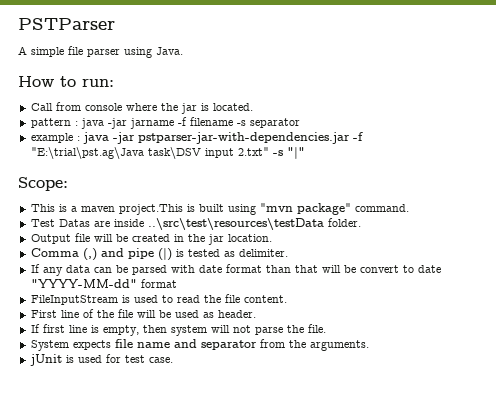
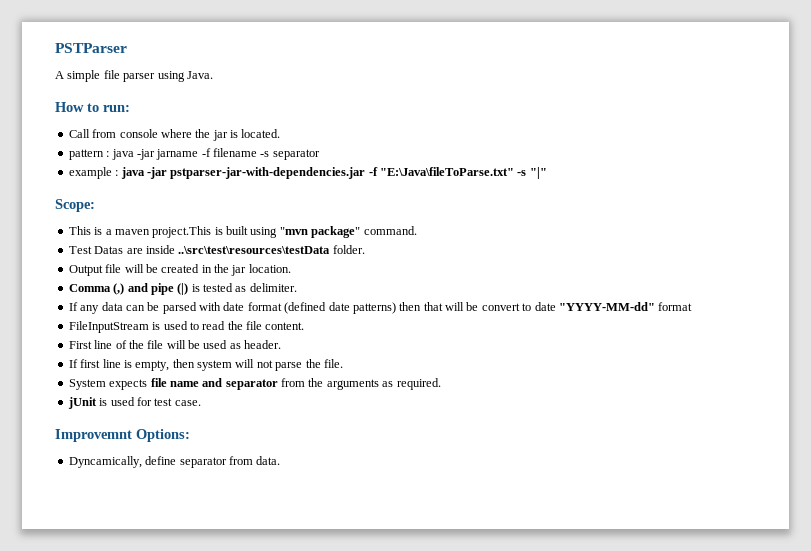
- example : java -jar pstparser-jar-with-dependencies.jar -f "E:\trial\pst.ag\Java task\DSV input 2.txt" -s "|"
+ example : java -jar pstparser-jar-with-dependencies.jar -f "E:\Java\fileToParse.txt" -s "|"
- If any data can be parsed with date format than that will be convert to date "YYYY-MM-dd" format
+ If any data can be parsed with date format (defined date patterns) then that will be convert to date "YYYY-MM-dd" format
- System expects file name and separator from the arguments.
+ System expects file name and separator from the arguments as required.
+ Improvemnt Options:
+ Dyncamically, define separator from data.

